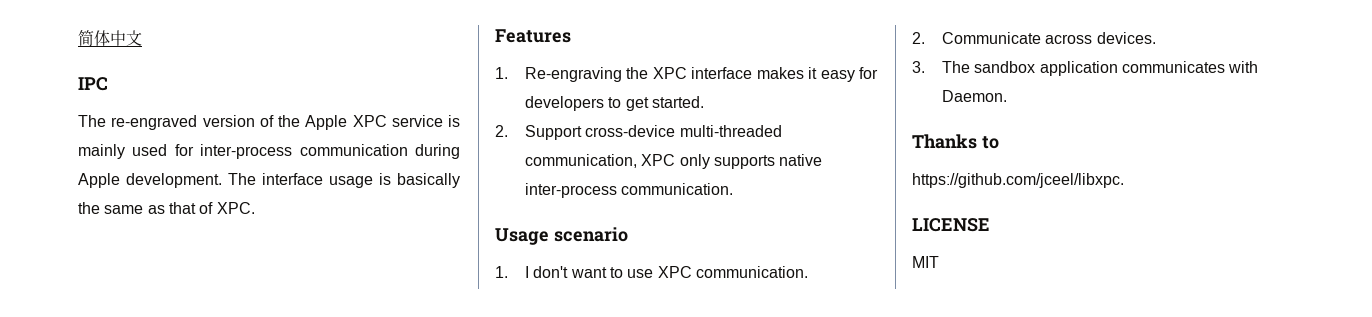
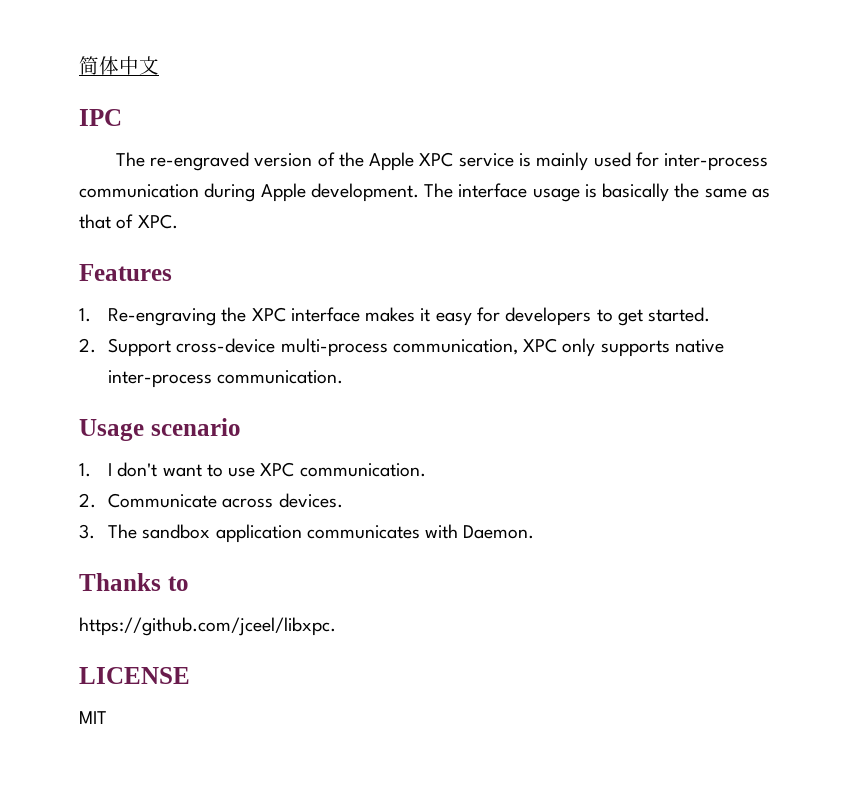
- 2. Support cross-device multi-threaded communication, XPC only supports native inter-process communication.
+ 2. Support cross-device multi-process communication, XPC only supports native inter-process communication.

